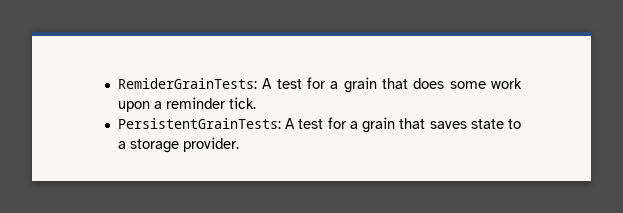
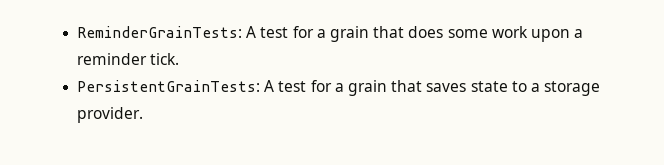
- RemiderGrainTests: A test for a grain that does some work upon a reminder tick.
+ ReminderGrainTests: A test for a grain that does some work upon a reminder tick.

